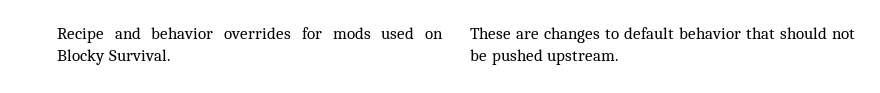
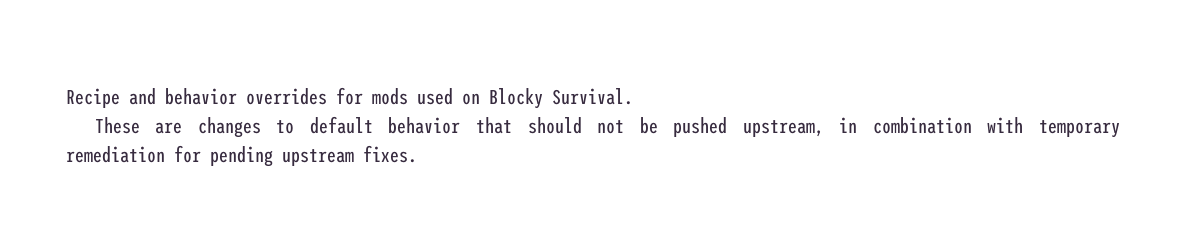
- These are changes to default behavior that should not be pushed upstream.
+ These are changes to default behavior that should not be pushed upstream, in combination with temporary remediation for pending upstream fixes.

